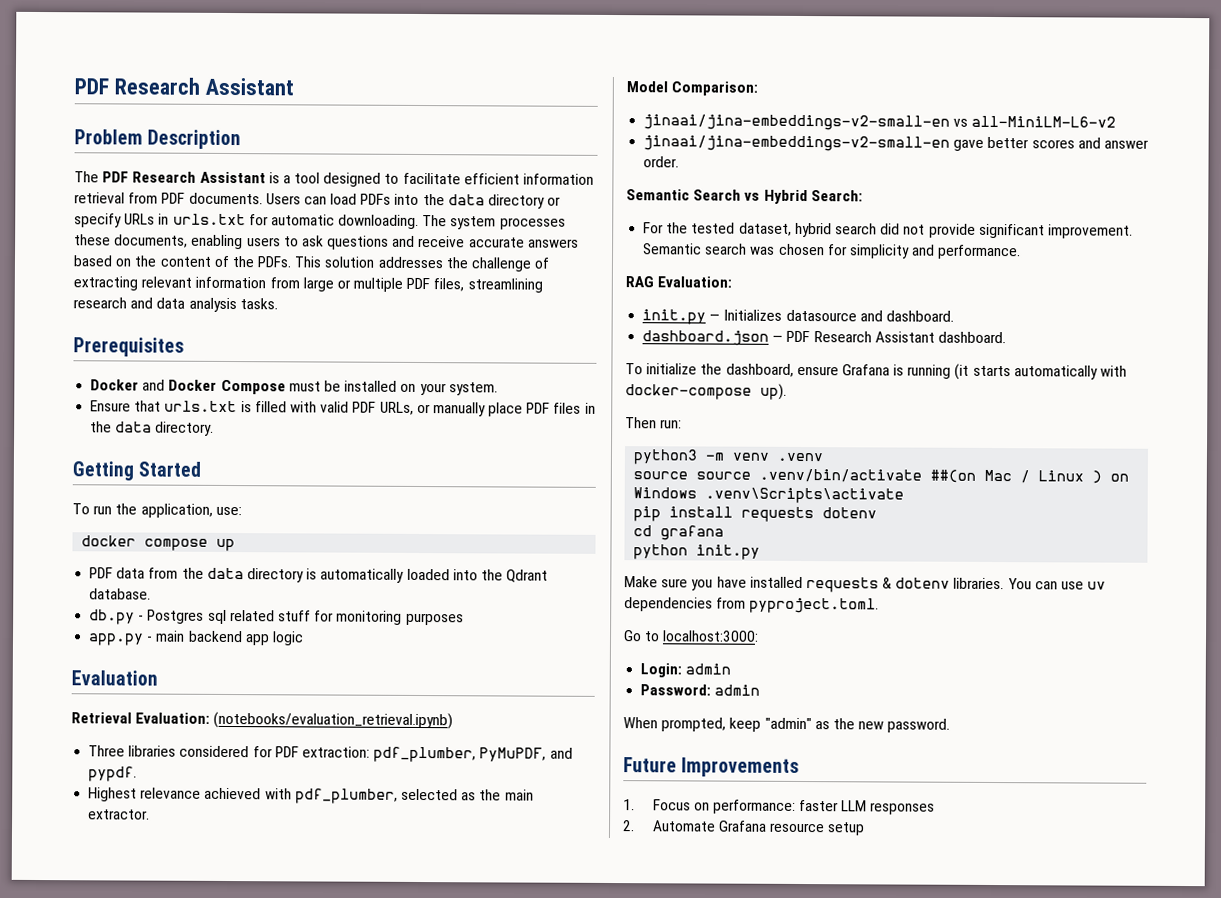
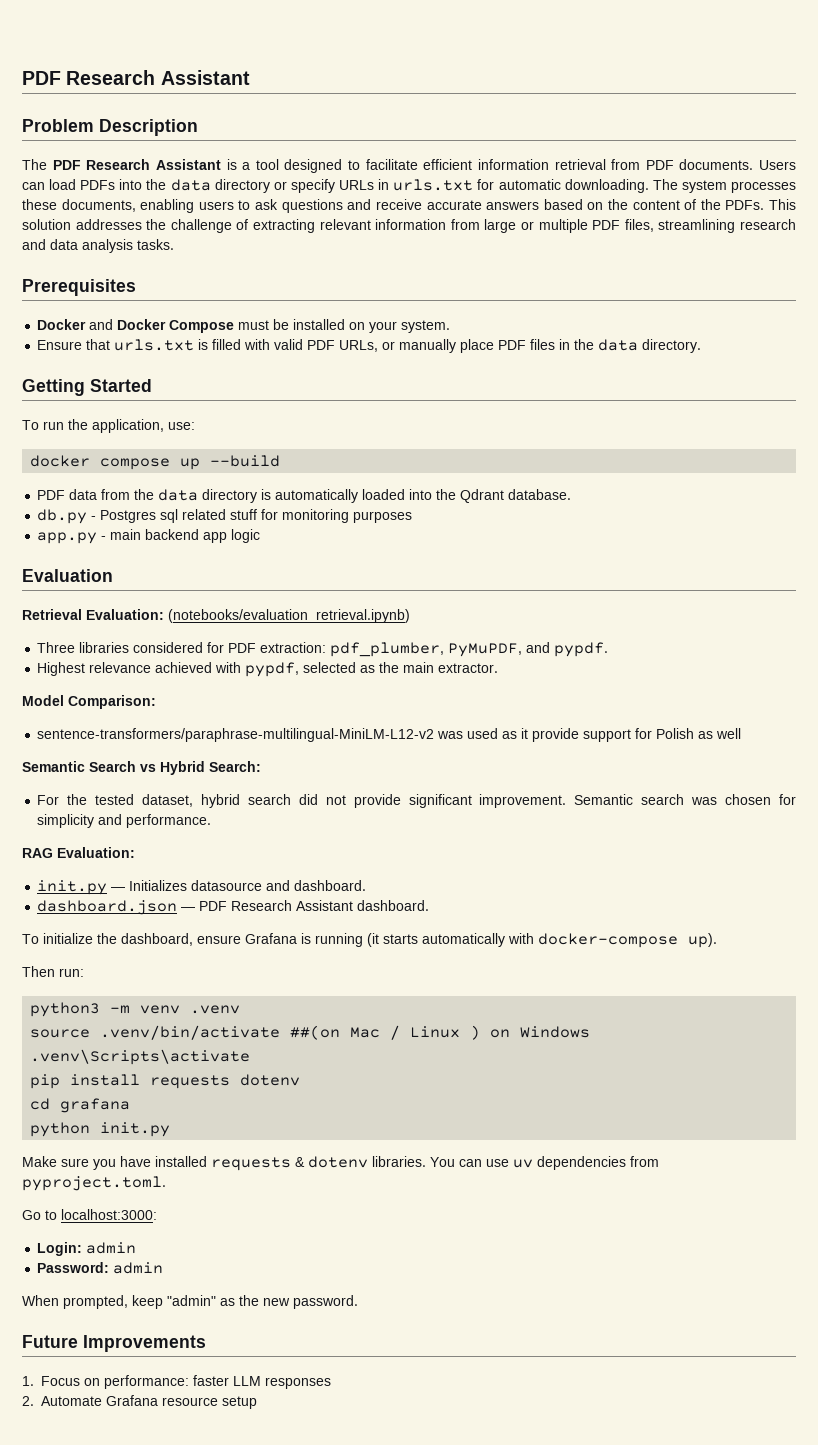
- docker compose up
+ docker compose up --build
- Highest relevance achieved with pdf_plumber, selected as the main extractor.
+ Highest relevance achieved with pypdf, selected as the main extractor.
- jinaai/jina-embeddings-v2-small-en vs all-MiniLM-L6-v2
- jinaai/jina-embeddings-v2-small-en gave better scores and answer order.
+ sentence-transformers/paraphrase-multilingual-MiniLM-L12-v2 was used as it provide support for Polish as well
- source source .venv/bin/activate ##(on Mac / Linux ) on Windows .venv\Scripts\activate
+ source .venv/bin/activate ##(on Mac / Linux ) on Windows .venv\Scripts\activate

